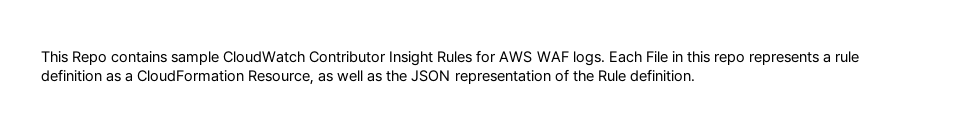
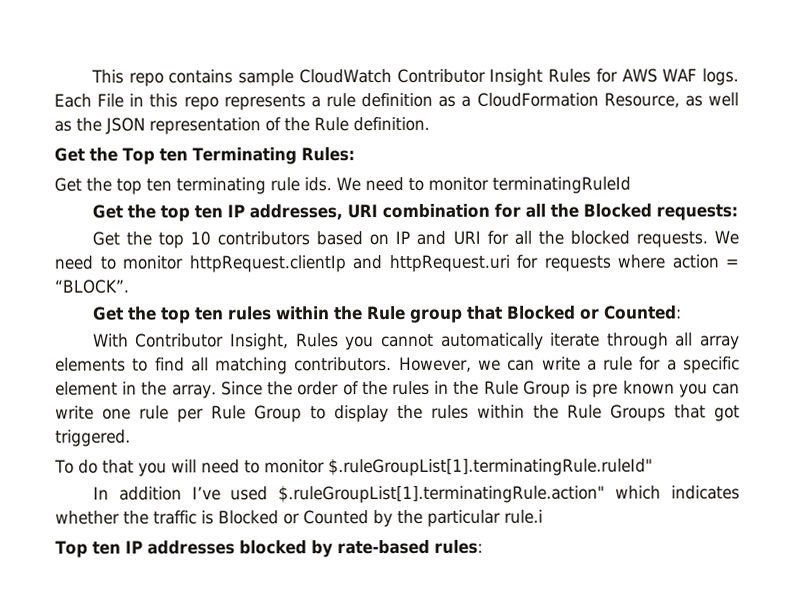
- This Repo contains sample CloudWatch Contributor Insight Rules for AWS WAF logs.
+ This repo contains sample CloudWatch Contributor Insight Rules for AWS WAF logs.
+ Get the Top ten Terminating Rules:
+ Get the top ten terminating rule ids. We need to monitor terminatingRuleId
+ Get the top ten IP addresses, URI combination for all the Blocked requests:
+ Get the top 10 contributors based on IP and URI for all the blocked requests. We need to monitor httpRequest.clientIp and httpRequest.uri for requests where action = “BLOCK”.
+ Get the top ten rules within the Rule group that Blocked or Counted:
+ With Contributor Insight, Rules you cannot automatically iterate through all array elements to find all matching contributors. However, we can write a rule for a specific element in the array. Since the order of the rules in the Rule Group is pre known you can write one rule per Rule Group to display the rules within the Rule Groups that got triggered.
+ To do that you will need to monitor $.ruleGroupList[1].terminatingRule.ruleId"
+ In addition I’ve used $.ruleGroupList[1].terminatingRule.action" which indicates whether the traffic is Blocked or Counted by the particular rule.i
+ Top ten IP addresses blocked by rate-based rules:

